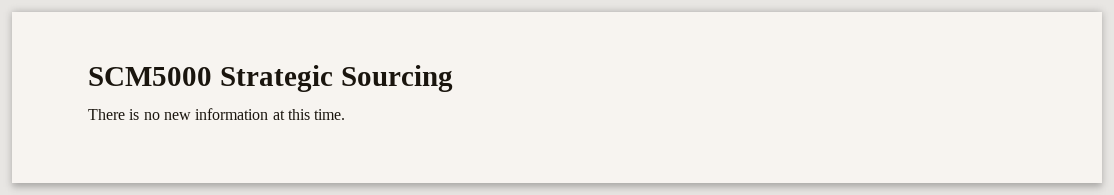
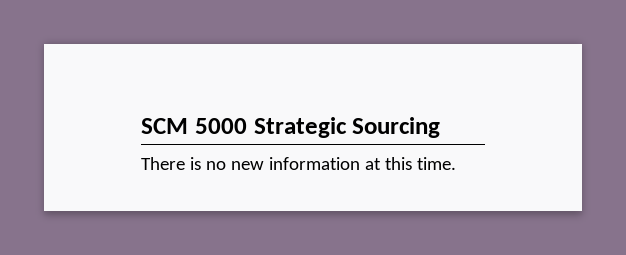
- SCM5000 Strategic Sourcing
+ SCM 5000 Strategic Sourcing

